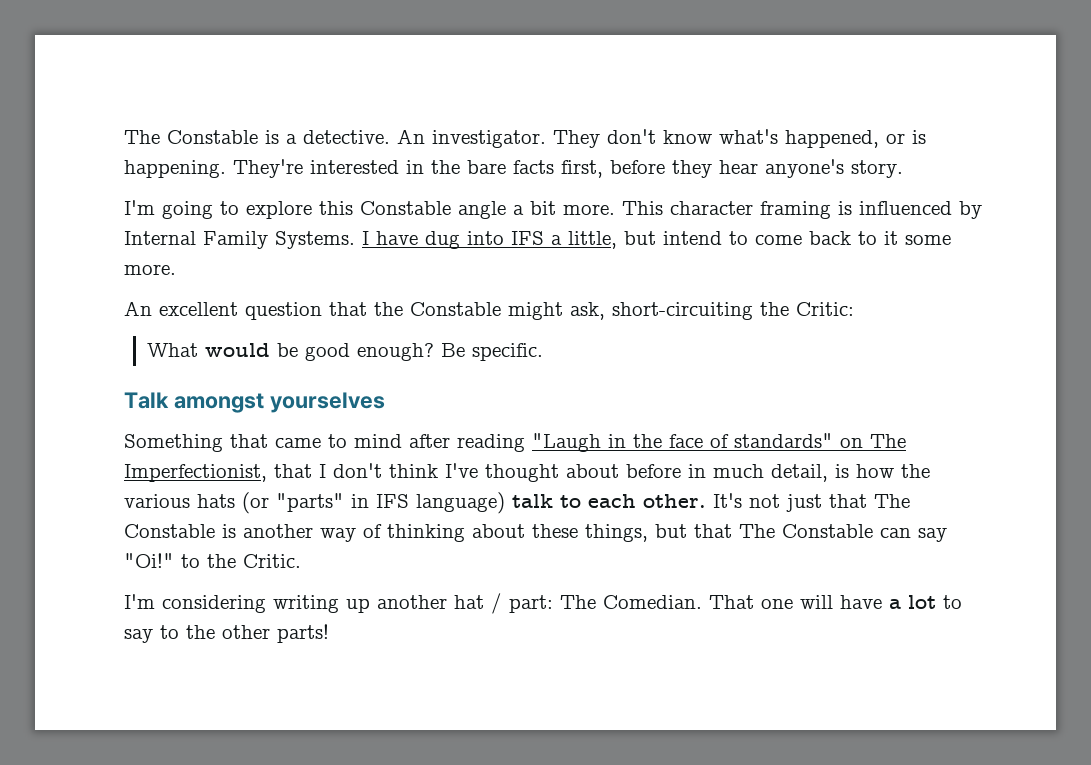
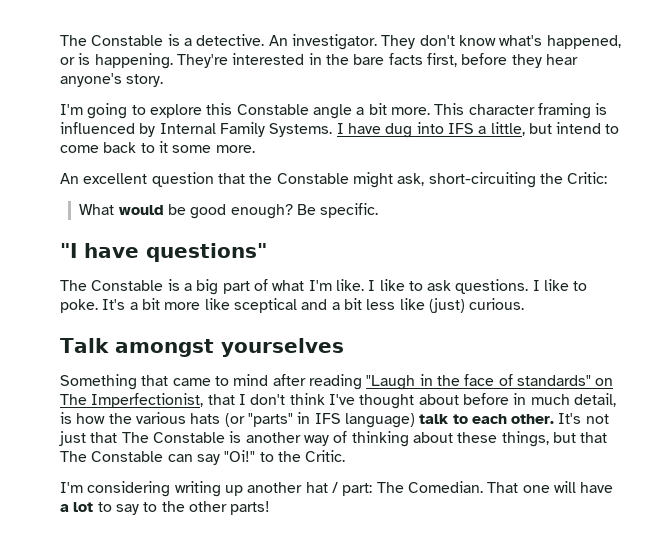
+ "I have questions"
+ The Constable is a big part of what I'm like. I like to ask questions. I like to poke. It's a bit more like sceptical and a bit less like (just) curious.

